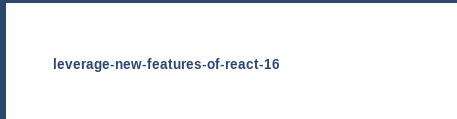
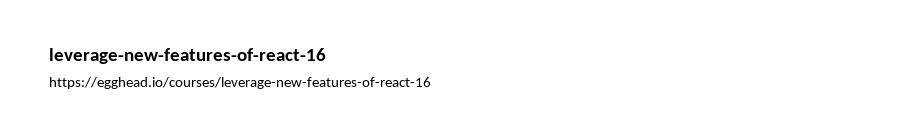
+ https://egghead.io/courses/leverage-new-features-of-react-16

